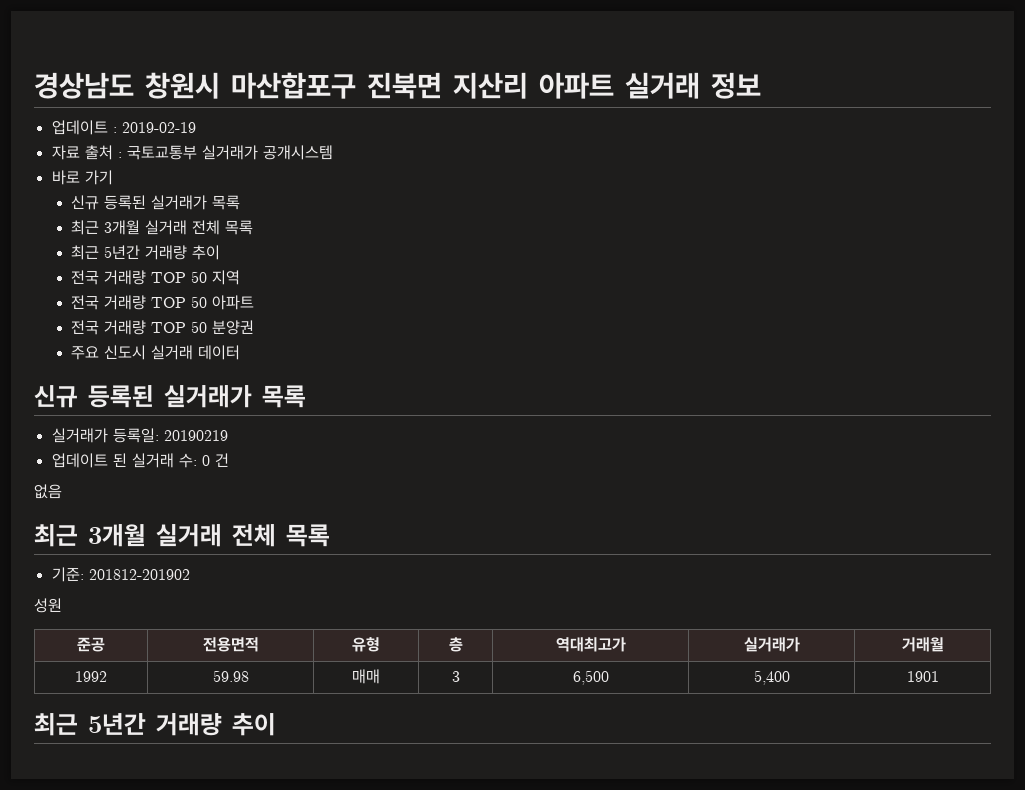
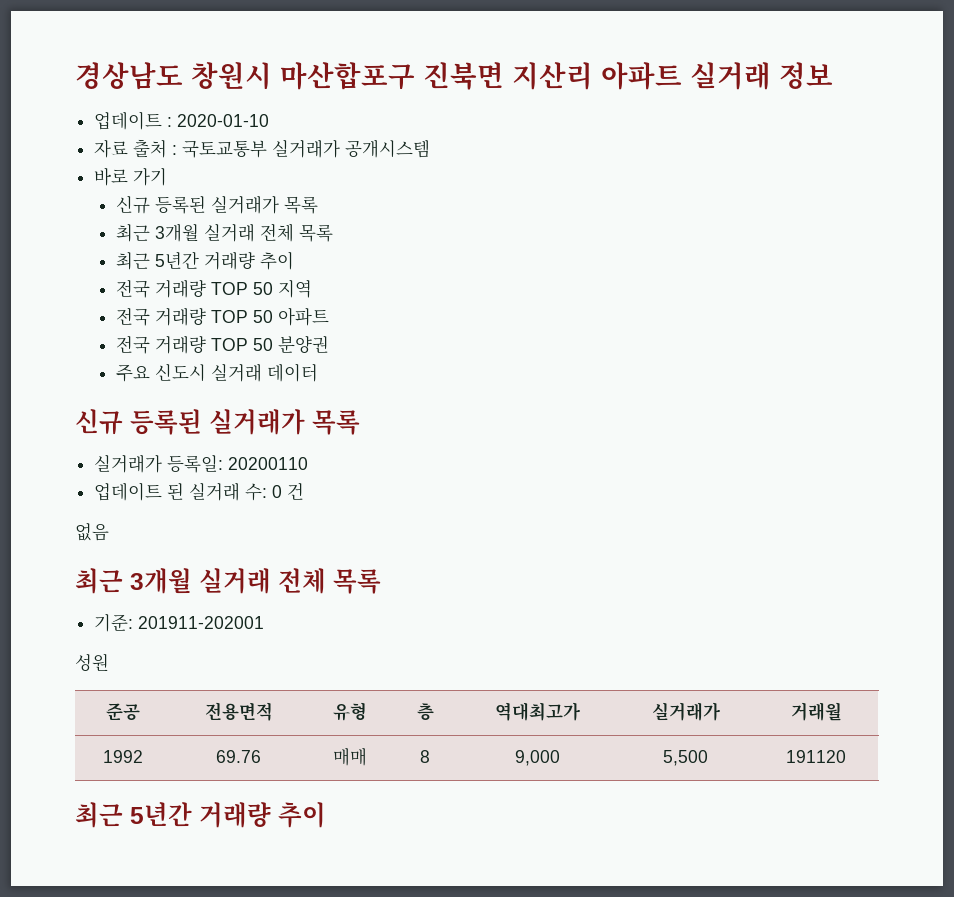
- 업데이트 : 2019-02-19
+ 업데이트 : 2020-01-10
- 실거래가 등록일: 20190219
+ 실거래가 등록일: 20200110
- 기준: 201812-201902
+ 기준: 201911-202001
- 1992 | 59.98 | 매매 | 3 | 6,500 | 5,400 | 1901
+ 1992 | 69.76 | 매매 | 8 | 9,000 | 5,500 | 191120

